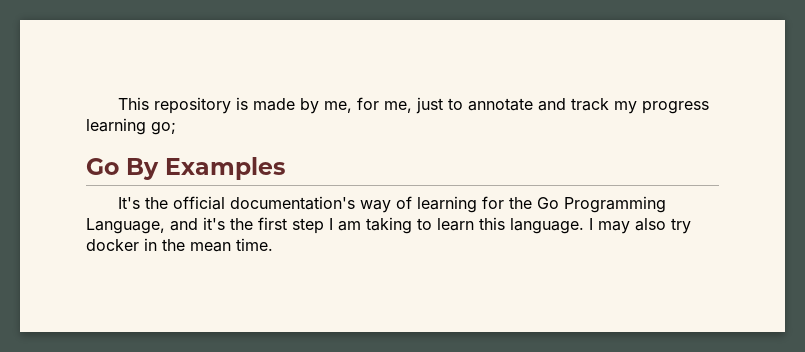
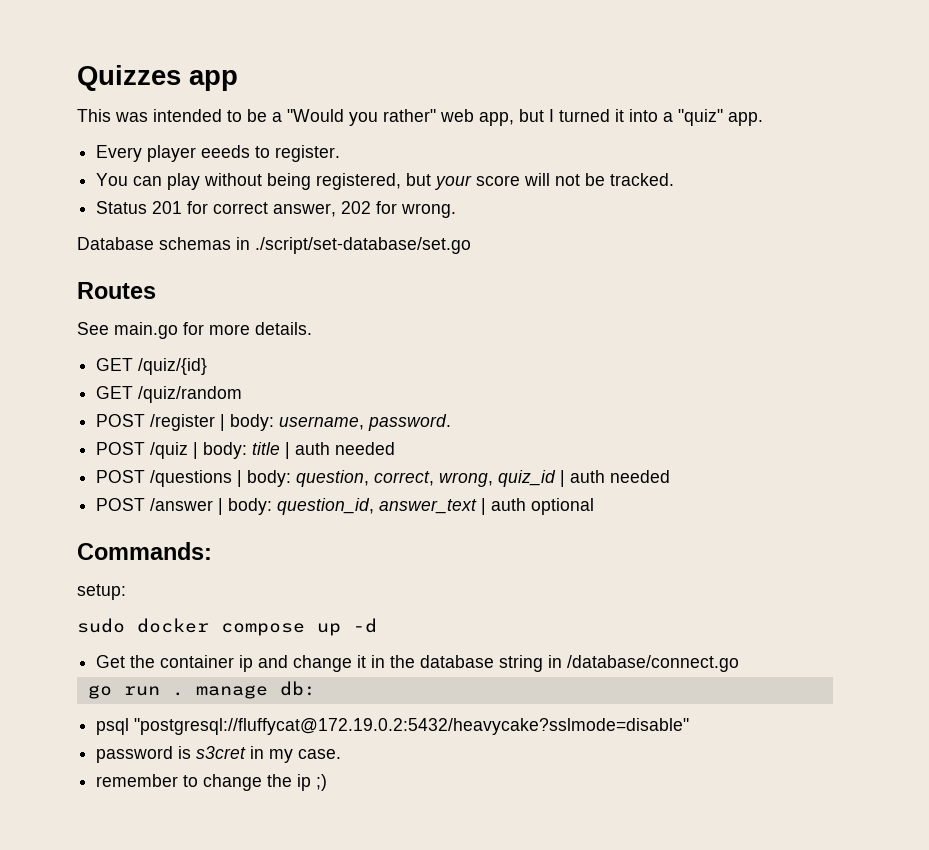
- This repository is made by me, for me, just to annotate and track my progress learning go;
- Go By Examples
- It's the official documentation's way of learning for the Go Programming Language, and it's the first step I am taking to learn this language. I may also try docker in the mean time.
+ Quizzes app
+ This was intended to be a "Would you rather" web app, but I turned it into a "quiz" app.
+ Every player eeeds to register.
+ You can play without being registered, but your score will not be tracked.
+ Status 201 for correct answer, 202 for wrong.
+ Database schemas in ./script/set-database/set.go
+ Routes
+ See main.go for more details.
+ GET /quiz/{id}
+ GET /quiz/random
+ POST /register | body: username, password.
+ POST /quiz | body: title | auth needed
+ POST /questions | body: question, correct, wrong, quiz_id | auth needed
+ POST /answer | body: question_id, answer_text | auth optional
+ Commands:
+ setup:
+ sudo docker compose up -d
+ Get the container ip and change it in the database string in /database/connect.go
+ go run . manage db:
+ psql "postgresql://fluffycat@172.19.0.2:5432/heavycake?sslmode=disable"
+ password is s3cret in my case.
+ remember to change the ip ;)

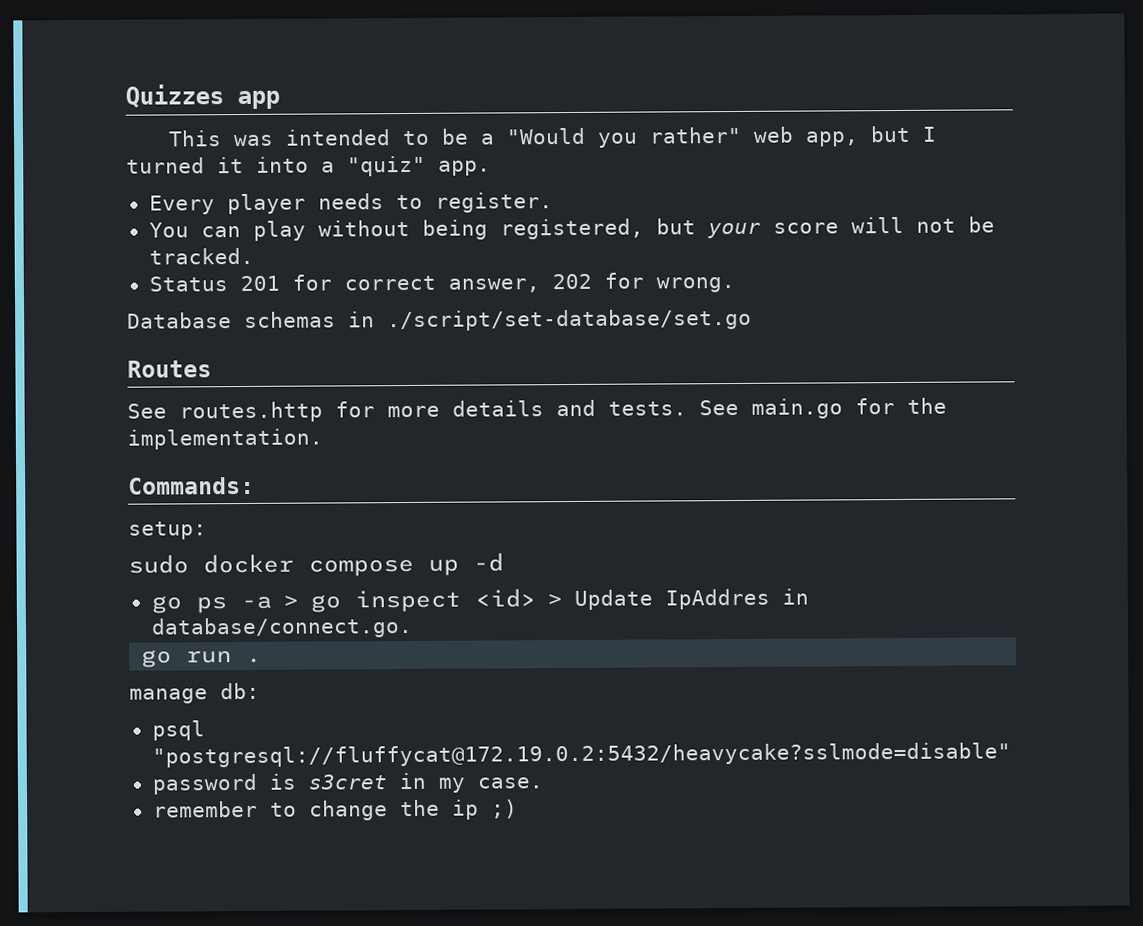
- Every player eeeds to register.
+ Every player needs to register.
- See main.go for more details.
- GET /quiz/{id}
- GET /quiz/random
- POST /register | body: username, password.
- POST /quiz | body: title | auth needed
- POST /questions | body: question, correct, wrong, quiz_id | auth needed
- POST /answer | body: question_id, answer_text | auth optional
+ See routes.http for more details and tests. See main.go for the implementation.
- Get the container ip and change it in the database string in /database/connect.go
+ go ps -a > go inspect <id> > Update IpAddres in database/connect.go.
- go run . manage db:
+ go run .
+ manage db:

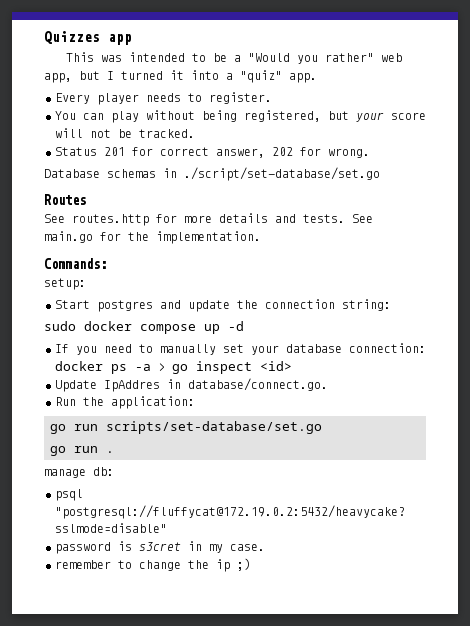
+ Start postgres and update the connection string:
- go ps -a > go inspect <id> > Update IpAddres in database/connect.go.
+ If you need to manually set your database connection: docker ps -a > go inspect <id>
+ Update IpAddres in database/connect.go.
+ Run the application:
+ go run scripts/set-database/set.go

